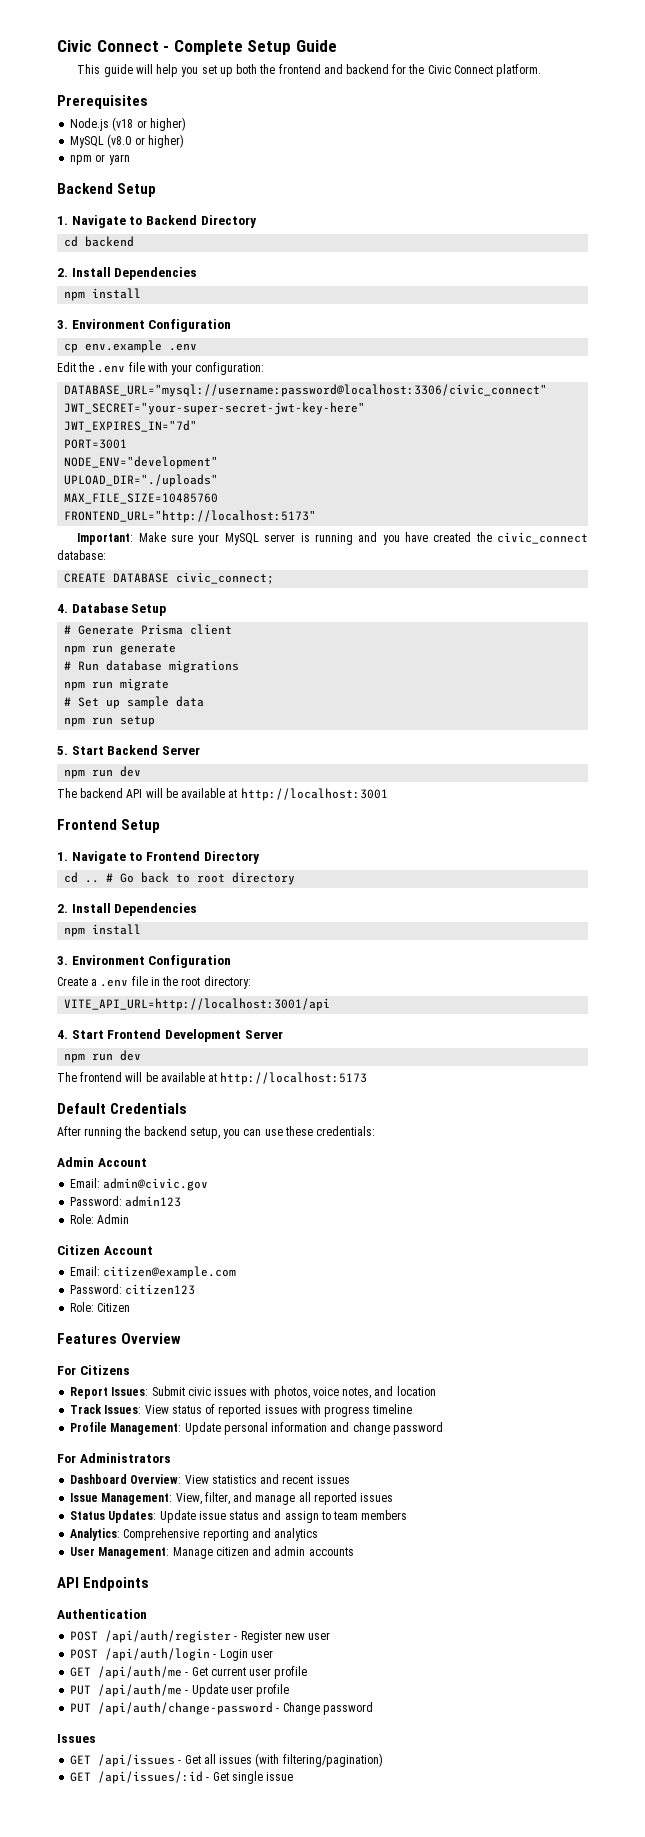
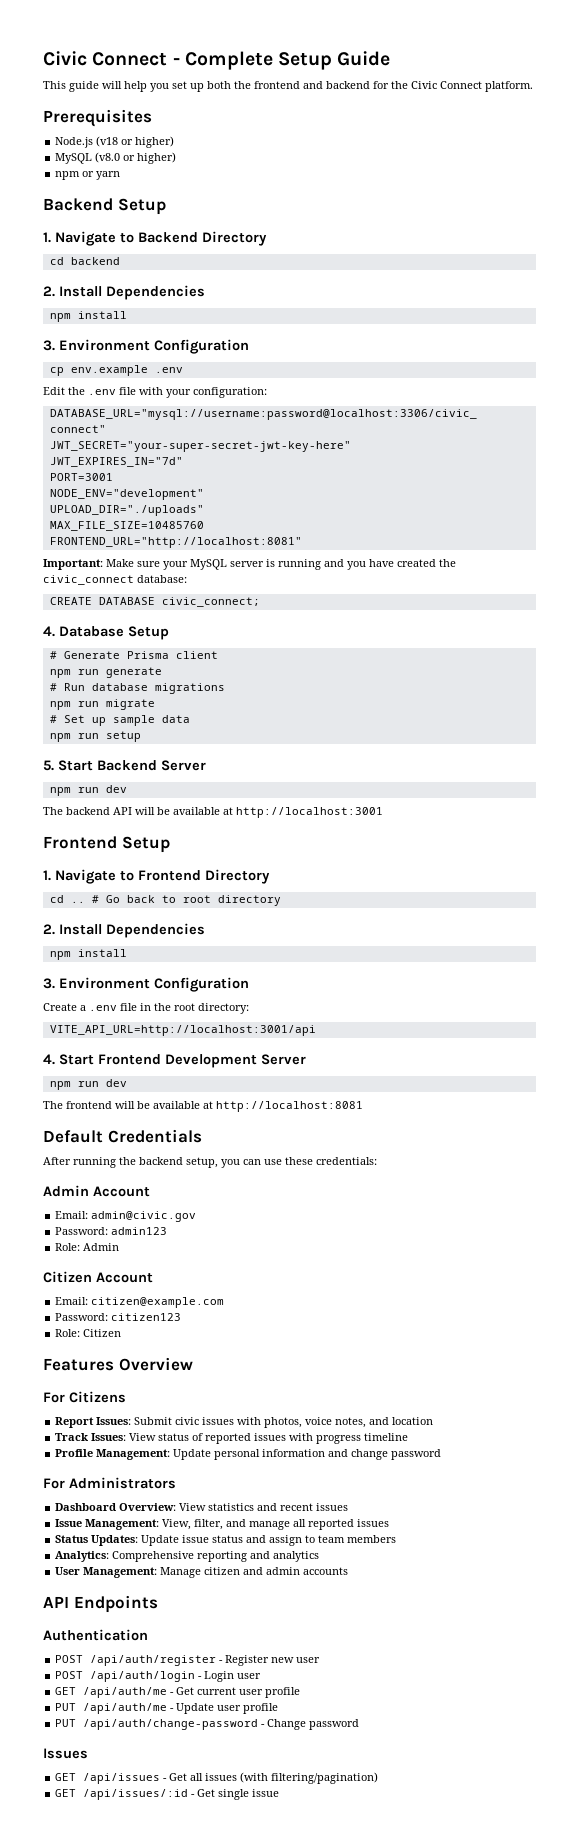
- FRONTEND_URL="http://localhost:5173"
+ FRONTEND_URL="http://localhost:8081"
- The frontend will be available at http://localhost:5173
+ The frontend will be available at http://localhost:8081

